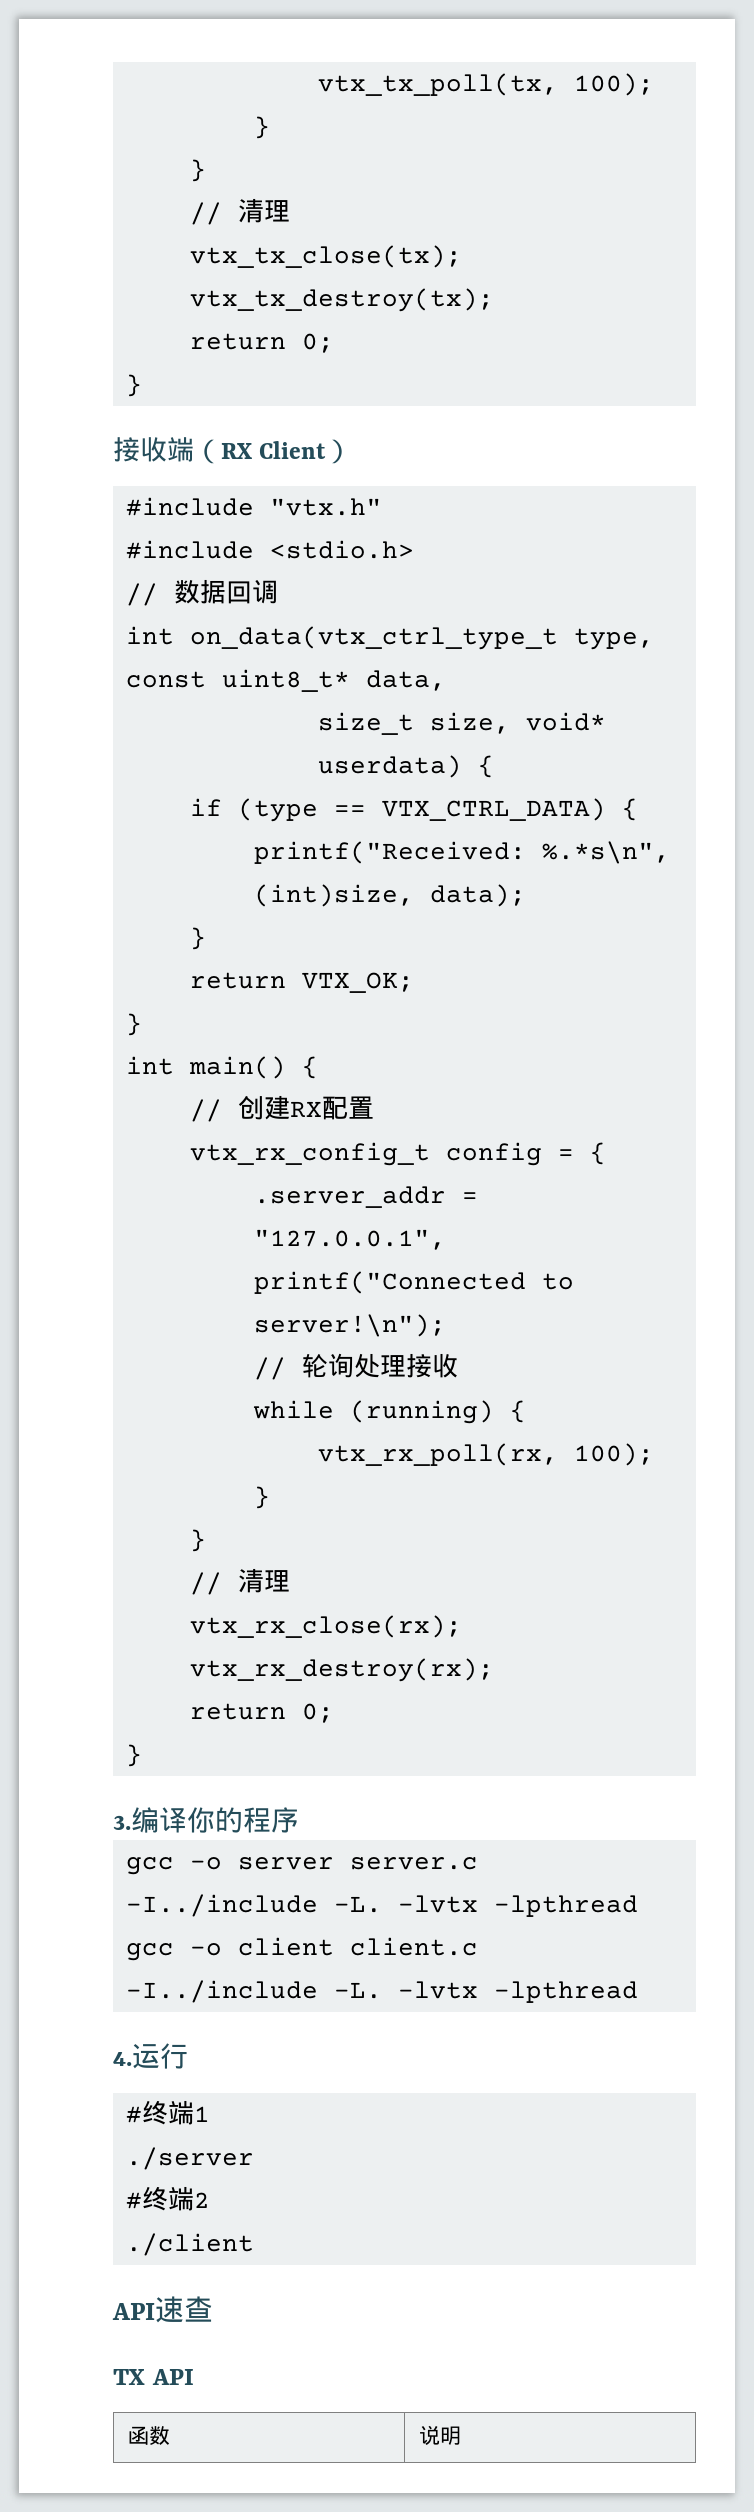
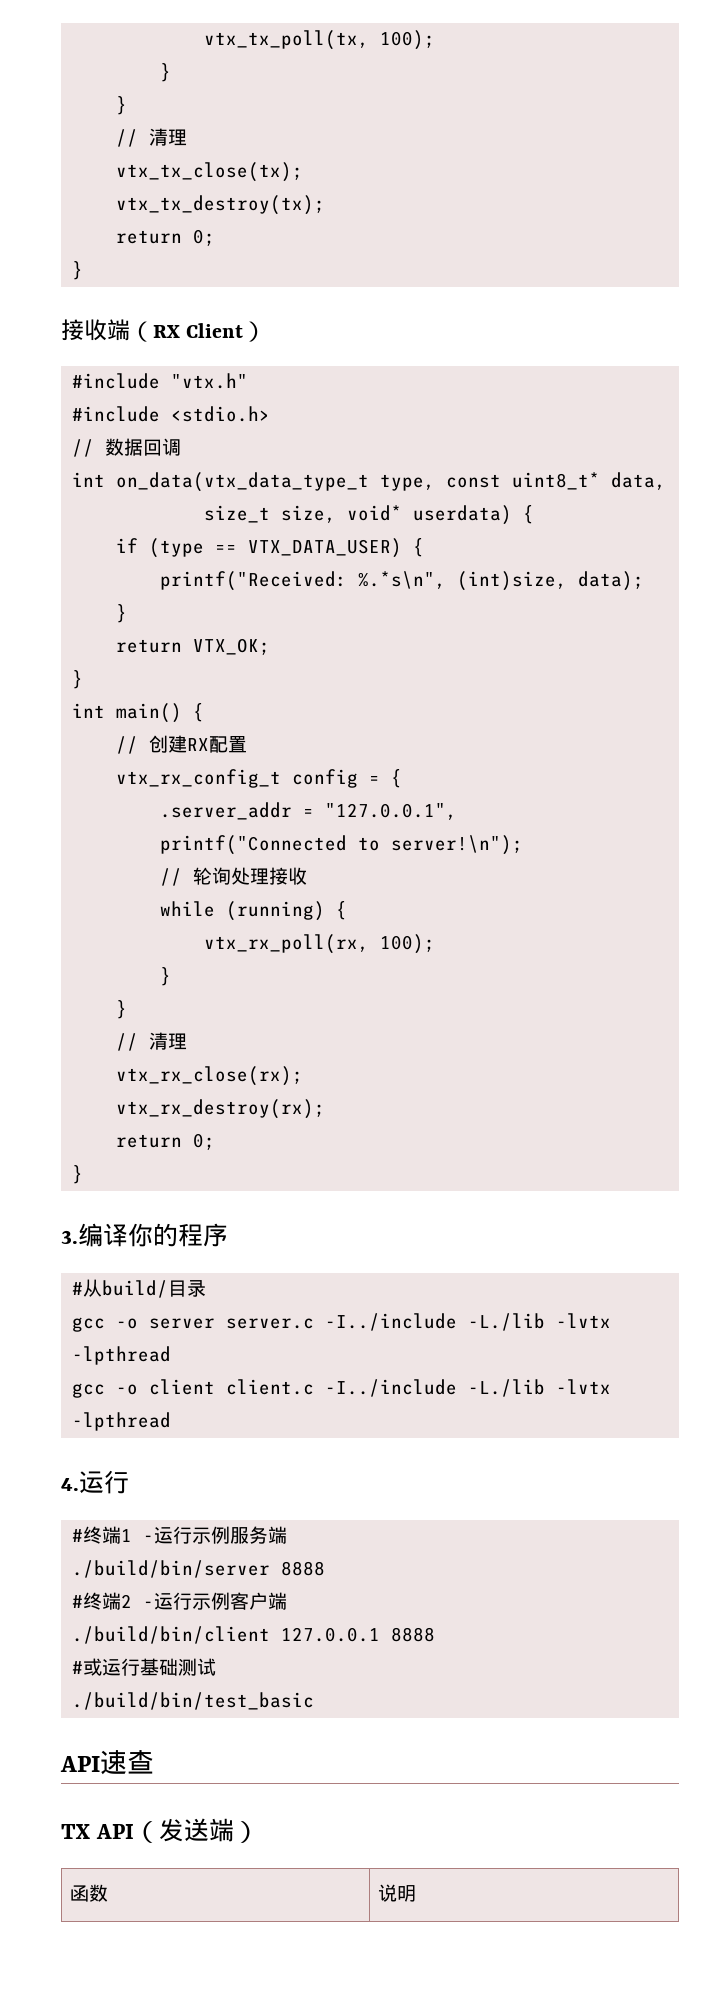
- int on_data(vtx_ctrl_type_t type, const uint8_t* data,
+ int on_data(vtx_data_type_t type, const uint8_t* data,
- if (type == VTX_CTRL_DATA) {
+ if (type == VTX_DATA_USER) {
+ #从build/目录
- gcc -o server server.c -I../include -L. -lvtx -lpthread
+ gcc -o server server.c -I../include -L./lib -lvtx -lpthread
- gcc -o client client.c -I../include -L. -lvtx -lpthread
+ gcc -o client client.c -I../include -L./lib -lvtx -lpthread
- #终端1
- ./server
- #终端2
- ./client
+ #终端1 -运行示例服务端
+ ./build/bin/server 8888
+ #终端2 -运行示例客户端
+ ./build/bin/client 127.0.0.1 8888
+ #或运行基础测试
+ ./build/bin/test_basic
- TX API
+ TX API（发送端）

